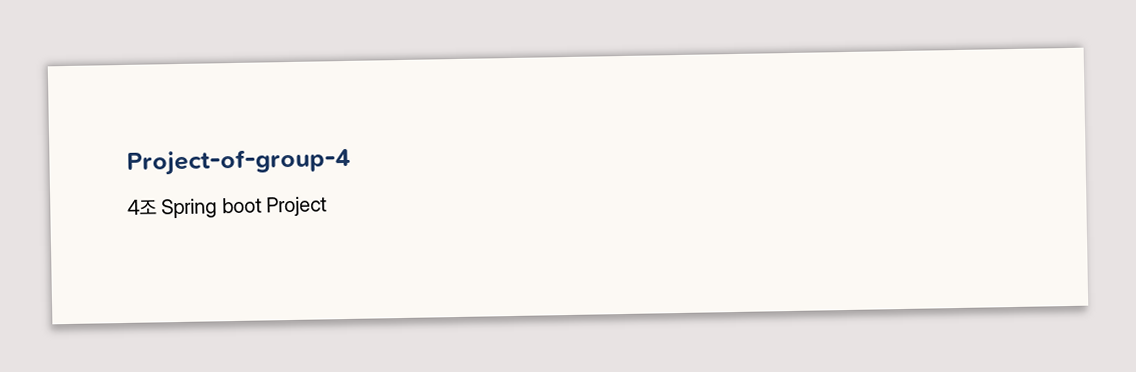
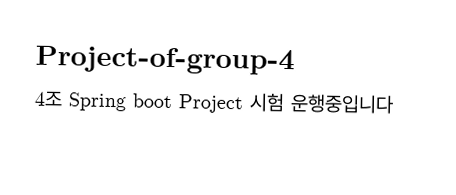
- 4조 Spring boot Project
+ 4조 Spring boot Project 시험 운행중입니다

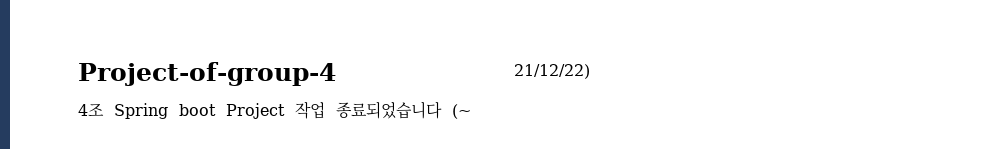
- 4조 Spring boot Project 시험 운행중입니다
+ 4조 Spring boot Project 작업 종료되었습니다 (~ 21/12/22)

